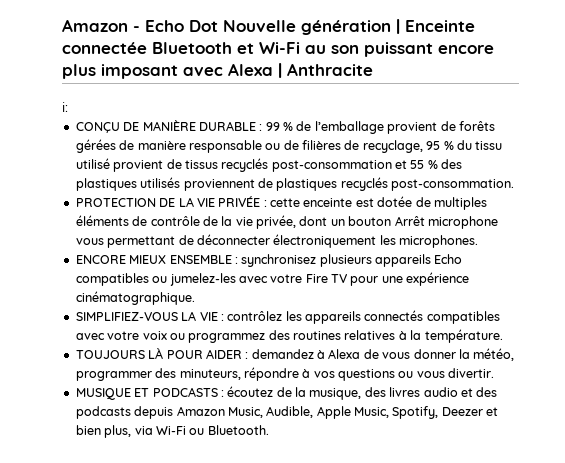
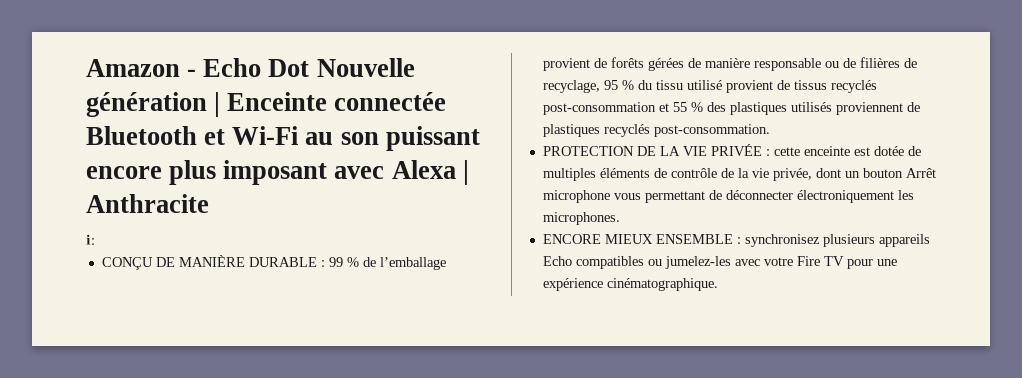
- SIMPLIFIEZ-VOUS LA VIE : contrôlez les appareils connectés compatibles avec votre voix ou programmez des routines relatives à la température.
- TOUJOURS LÀ POUR AIDER : demandez à Alexa de vous donner la météo, programmer des minuteurs, répondre à vos questions ou vous divertir.
- MUSIQUE ET PODCASTS : écoutez de la musique, des livres audio et des podcasts depuis Amazon Music, Audible, Apple Music, Spotify, Deezer et bien plus, via Wi-Fi ou Bluetooth.

